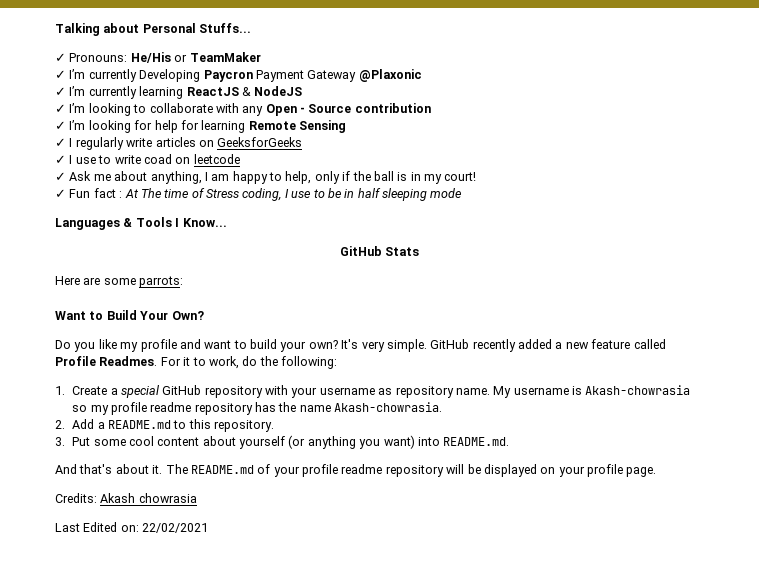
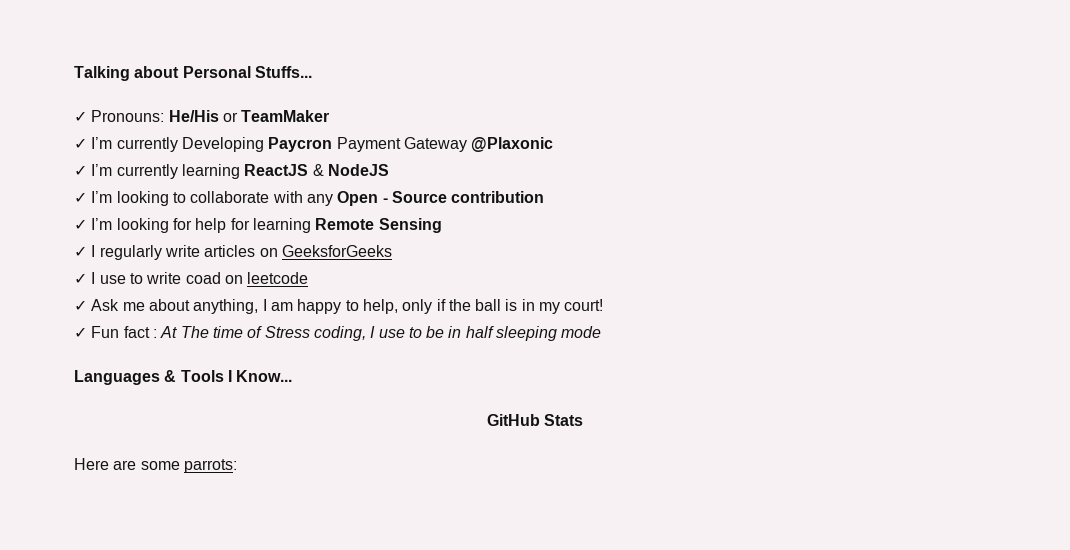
- Want to Build Your Own?
- Do you like my profile and want to build your own? It's very simple. GitHub recently added a new feature called Profile Readmes. For it to work, do the following:
- 1. Create a special GitHub repository with your username as repository name. My username is Akash-chowrasia so my profile readme repository has the name Akash-chowrasia.
- 2. Add a README.md to this repository.
- 3. Put some cool content about yourself (or anything you want) into README.md.
- And that's about it. The README.md of your profile readme repository will be displayed on your profile page.
- Credits: Akash chowrasia
- Last Edited on: 22/02/2021

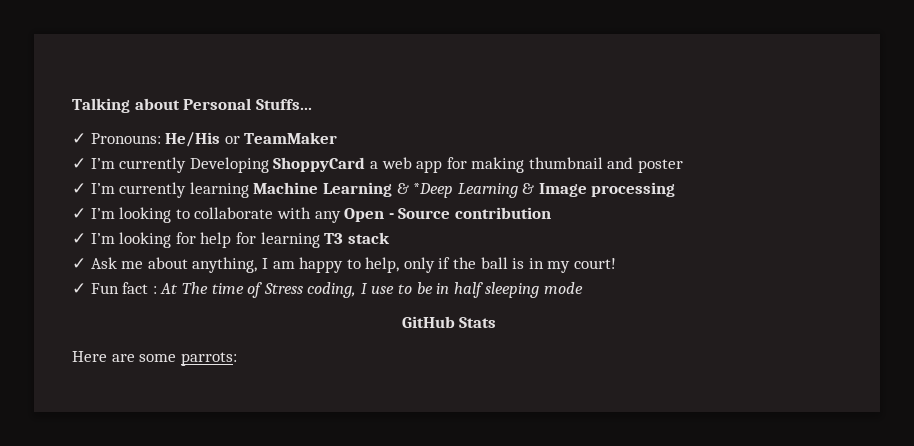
- ✓ I’m currently Developing Paycron Payment Gateway @Plaxonic
- ✓ I’m currently learning ReactJS & NodeJS
+ ✓ I’m currently Developing ShoppyCard a web app for making thumbnail and poster
+ ✓ I’m currently learning Machine Learning & *Deep Learning & Image processing
- ✓ I’m looking for help for learning Remote Sensing
- ✓ I regularly write articles on GeeksforGeeks
- ✓ I use to write coad on leetcode
+ ✓ I’m looking for help for learning T3 stack
- Languages & Tools I Know...

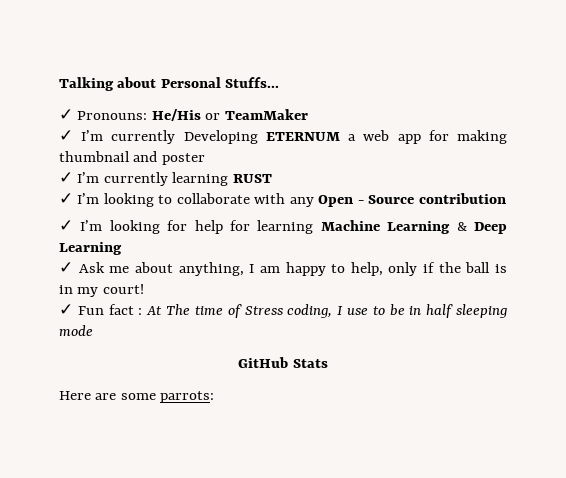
- ✓ I’m currently Developing ShoppyCard a web app for making thumbnail and poster
+ ✓ I’m currently Developing ETERNUM a web app for making thumbnail and poster
- ✓ I’m currently learning Machine Learning & *Deep Learning & Image processing
+ ✓ I’m currently learning RUST
- ✓ I’m looking for help for learning T3 stack
+ ✓ I’m looking for help for learning Machine Learning & Deep Learning

